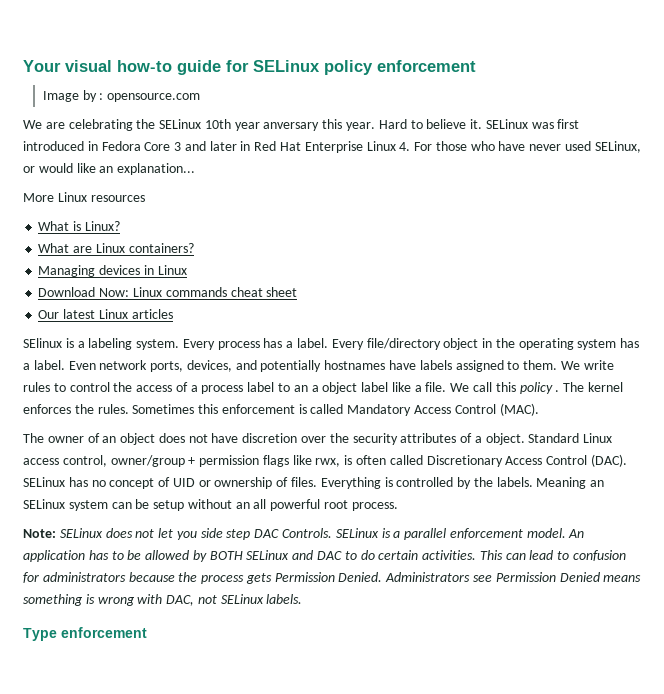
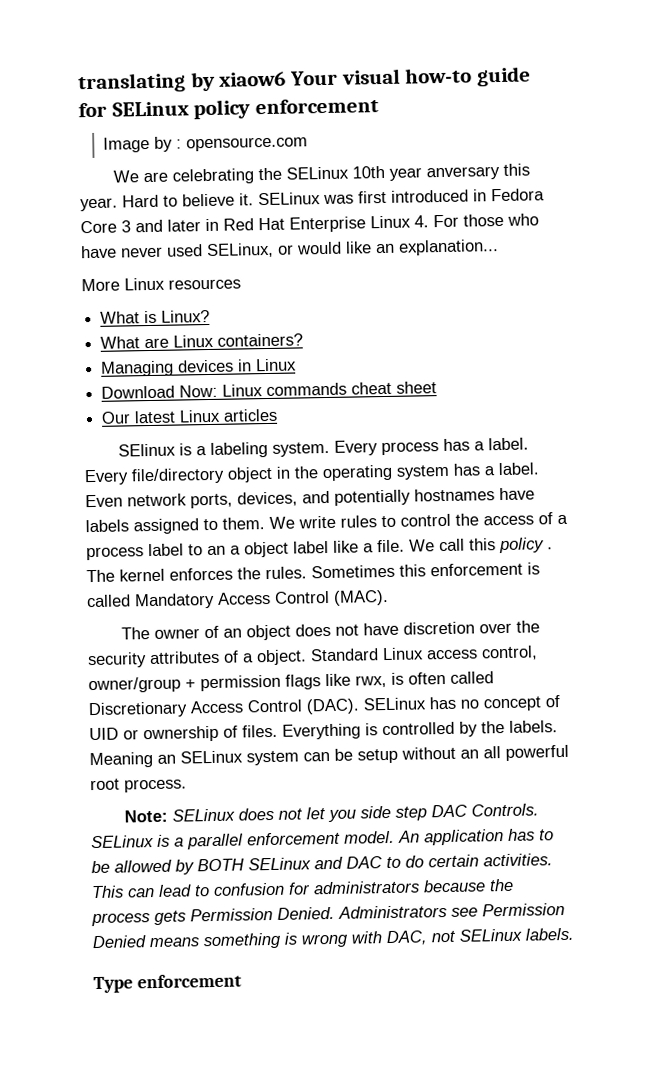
- Your visual how-to guide for SELinux policy enforcement
+ translating by xiaow6 Your visual how-to guide for SELinux policy enforcement

